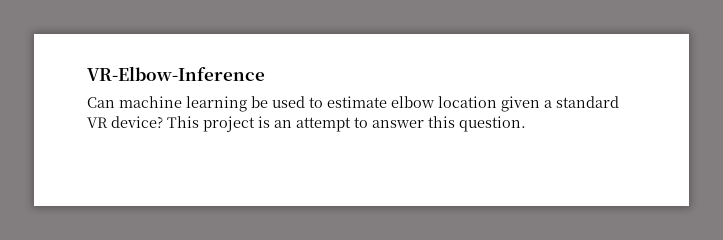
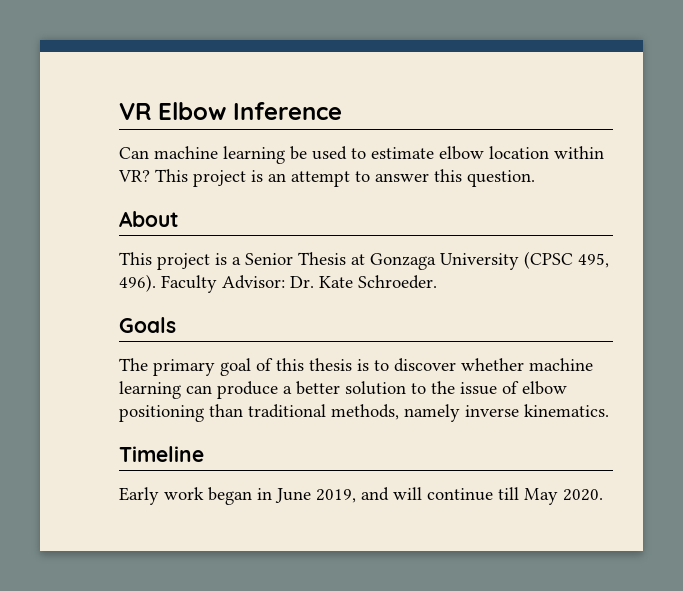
- VR-Elbow-Inference
+ VR Elbow Inference
- Can machine learning be used to estimate elbow location given a standard VR device?
+ Can machine learning be used to estimate elbow location within VR?
+ About
+ This project is a Senior Thesis at Gonzaga University (CPSC 495, 496). Faculty Advisor: Dr. Kate Schroeder.
+ Goals
+ The primary goal of this thesis is to discover whether machine learning can produce a better solution to the issue of elbow positioning than traditional methods, namely inverse kinematics.
+ Timeline
+ Early work began in June 2019, and will continue till May 2020.

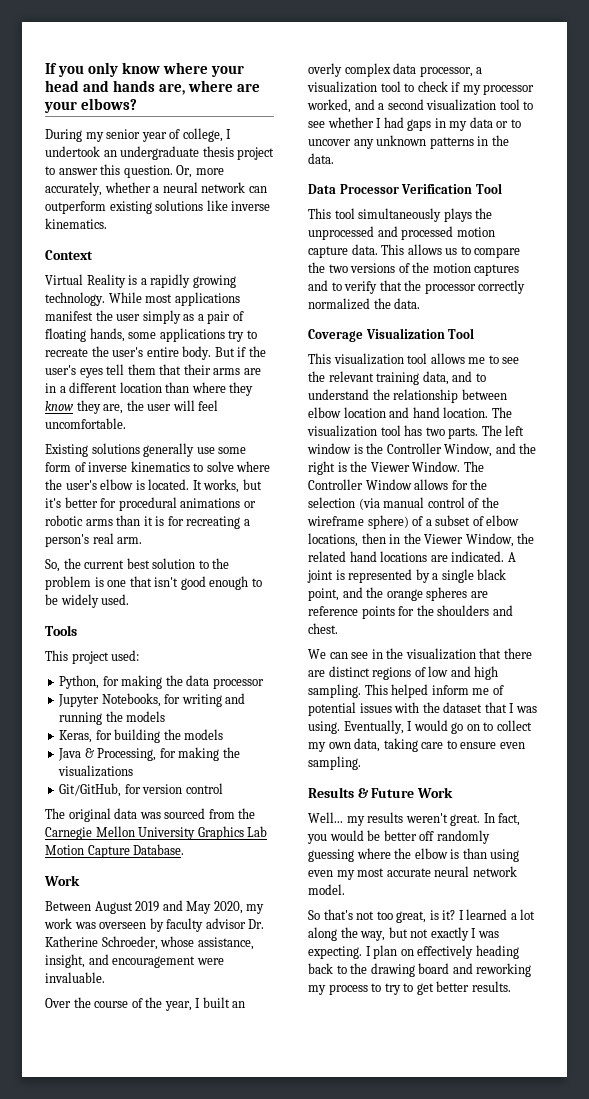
- VR Elbow Inference
- Can machine learning be used to estimate elbow location within VR? This project is an attempt to answer this question.
- About
- This project is a Senior Thesis at Gonzaga University (CPSC 495, 496). Faculty Advisor: Dr. Kate Schroeder.
- Goals
- The primary goal of this thesis is to discover whether machine learning can produce a better solution to the issue of elbow positioning than traditional methods, namely inverse kinematics.
- Timeline
- Early work began in June 2019, and will continue till May 2020.
+ If you only know where your head and hands are, where are your elbows?
+ During my senior year of college, I undertook an undergraduate thesis project to answer this question. Or, more accurately, whether a neural network can outperform existing solutions like inverse kinematics.
+ Context
+ Virtual Reality is a rapidly growing technology. While most applications manifest the user simply as a pair of floating hands, some applications try to recreate the user's entire body. But if the user's eyes tell them that their arms are in a different location than where they know they are, the user will feel uncomfortable.
+ Existing solutions generally use some form of inverse kinematics to solve where the user's elbow is located. It works, but it's better for procedural animations or robotic arms than it is for recreating a person's real arm.
+ So, the current best solution to the problem is one that isn't good enough to be widely used.
+ Tools
+ This project used:
+ Python, for making the data processor
+ Jupyter Notebooks, for writing and running the models
+ Keras, for building the models
+ Java & Processing, for making the visualizations
+ Git/GitHub, for version control
+ The original data was sourced from the Carnegie Mellon University Graphics Lab Motion Capture Database.
+ Work
+ Between August 2019 and May 2020, my work was overseen by faculty advisor Dr. Katherine Schroeder, whose assistance, insight, and encouragement were invaluable.
+ Over the course of the year, I built an overly complex data processor, a visualization tool to check if my processor worked, and a second visualization tool to see whether I had gaps in my data or to uncover any unknown patterns in the data.
+ Data Processor Verification Tool
+ This tool simultaneously plays the unprocessed and processed motion capture data. This allows us to compare the two versions of the motion captures and to verify that the processor correctly normalized the data.
+ Coverage Visualization Tool
+ This visualization tool allows me to see the relevant training data, and to understand the relationship between elbow location and hand location. The visualization tool has two parts. The left window is the Controller Window, and the right is the Viewer Window. The Controller Window allows for the selection (via manual control of the wireframe sphere) of a subset of elbow locations, then in the Viewer Window, the related hand locations are indicated. A joint is represented by a single black point, and the orange spheres are reference points for the shoulders and chest.
+ We can see in the visualization that there are distinct regions of low and high sampling. This helped inform me of potential issues with the dataset that I was using. Eventually, I would go on to collect my own data, taking care to ensure even sampling.
+ Results & Future Work
+ Well... my results weren't great. In fact, you would be better off randomly guessing where the elbow is than using even my most accurate neural network model.
+ So that's not too great, is it? I learned a lot along the way, but not exactly I was expecting. I plan on effectively heading back to the drawing board and reworking my process to try to get better results.

